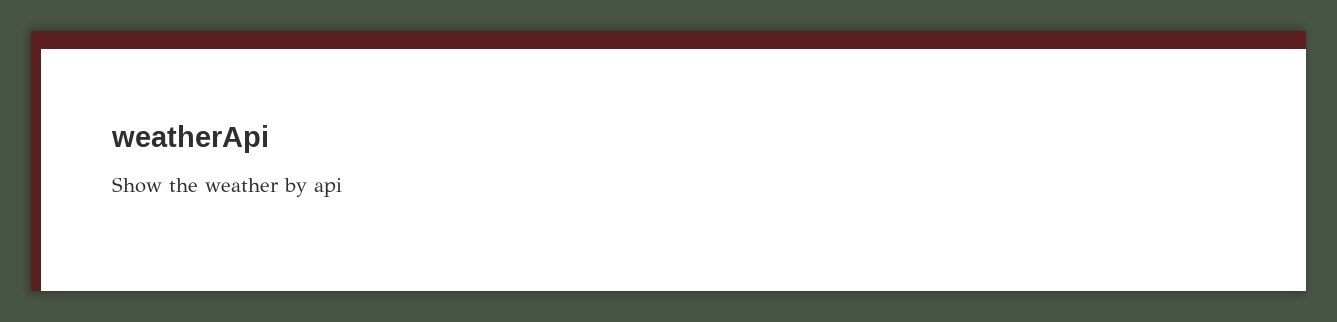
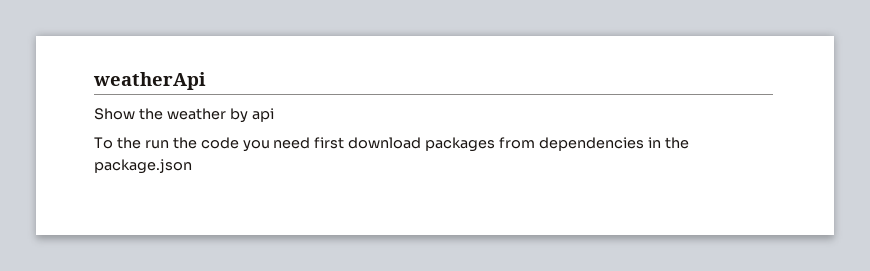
+ To the run the code you need first download packages from dependencies in the package.json

